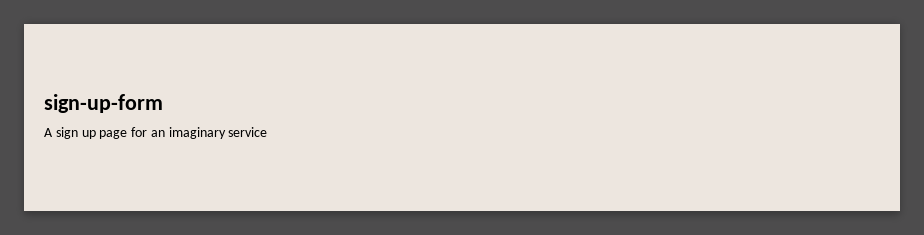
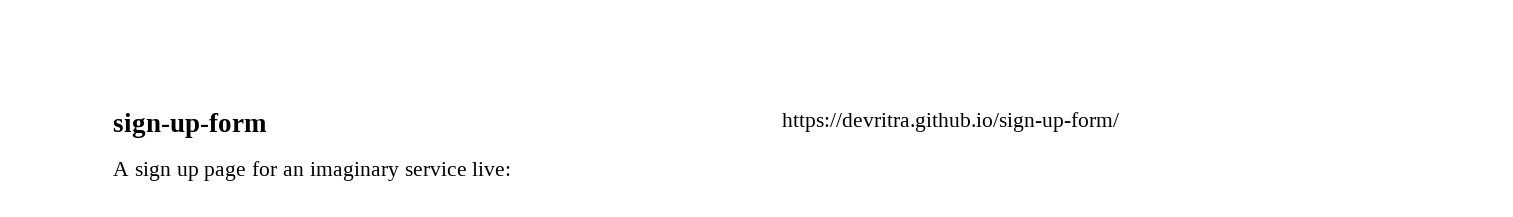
- A sign up page for an imaginary service
+ A sign up page for an imaginary service live: https://devritra.github.io/sign-up-form/

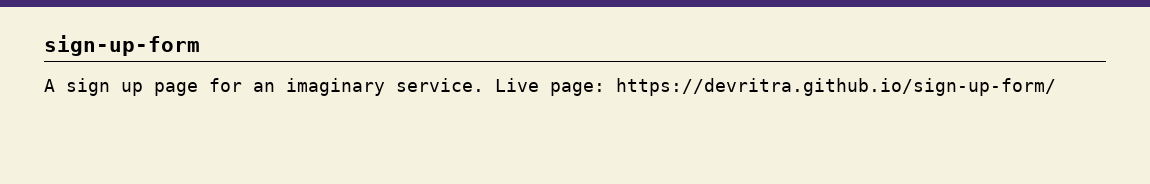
- A sign up page for an imaginary service live: https://devritra.github.io/sign-up-form/
+ A sign up page for an imaginary service. Live page: https://devritra.github.io/sign-up-form/

